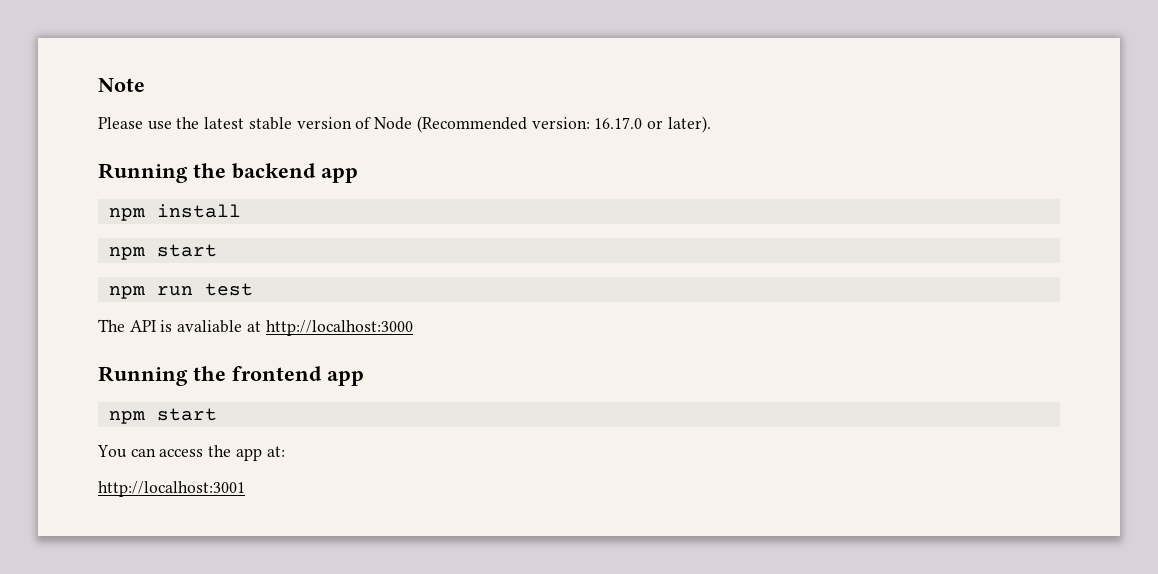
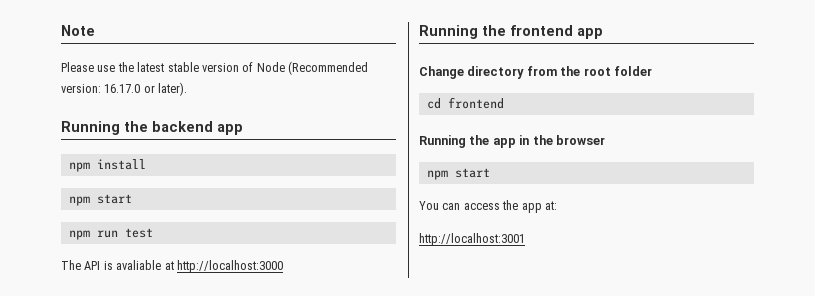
+ Change directory from the root folder
+ cd frontend
+ Running the app in the browser

